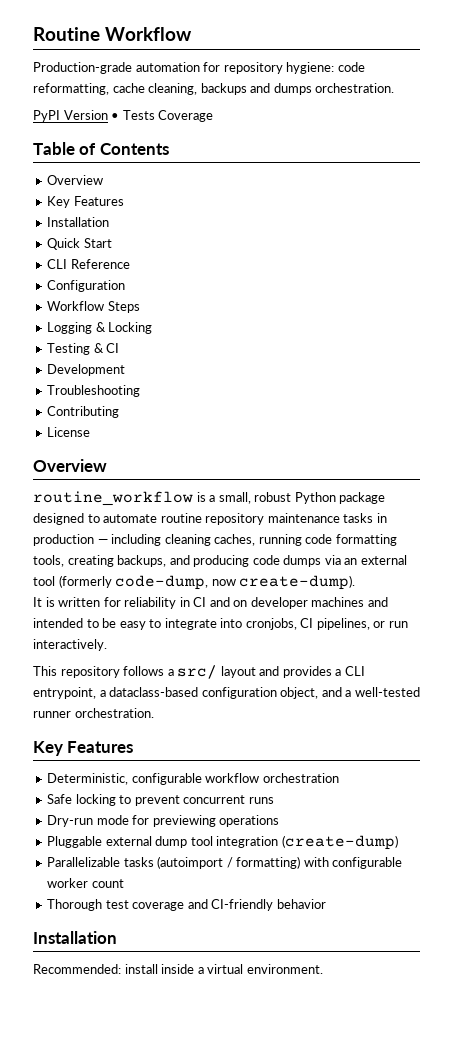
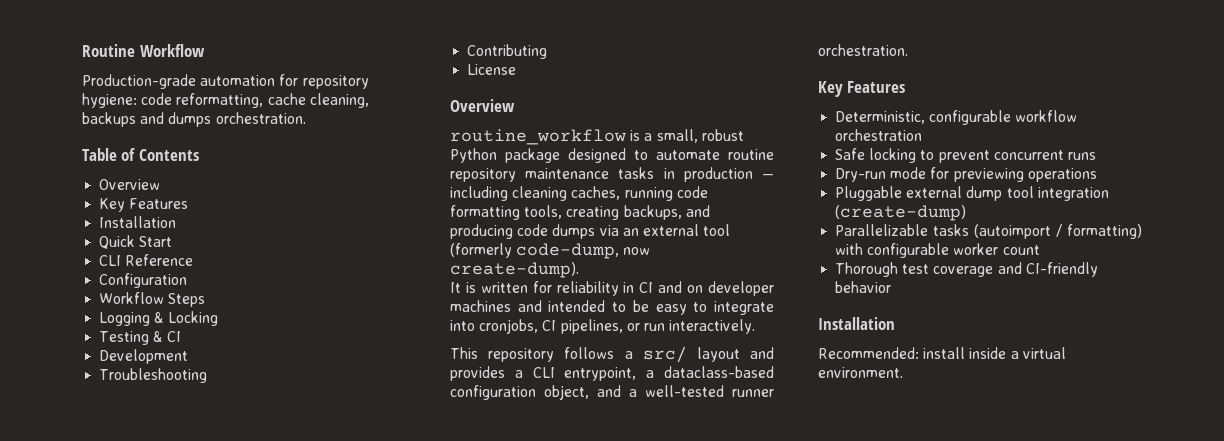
- PyPI Version • Tests Coverage

